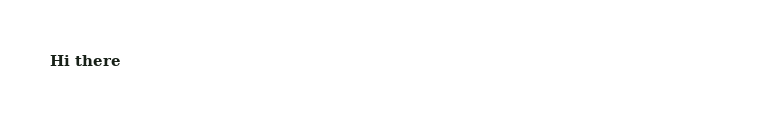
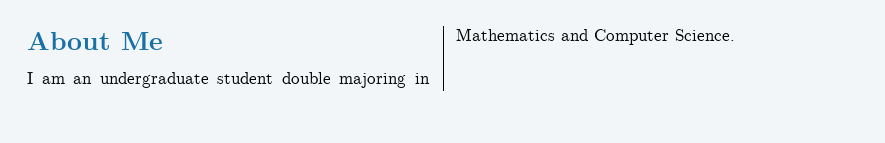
- Hi there
+ About Me
+ I am an undergraduate student double majoring in Mathematics and Computer Science.

